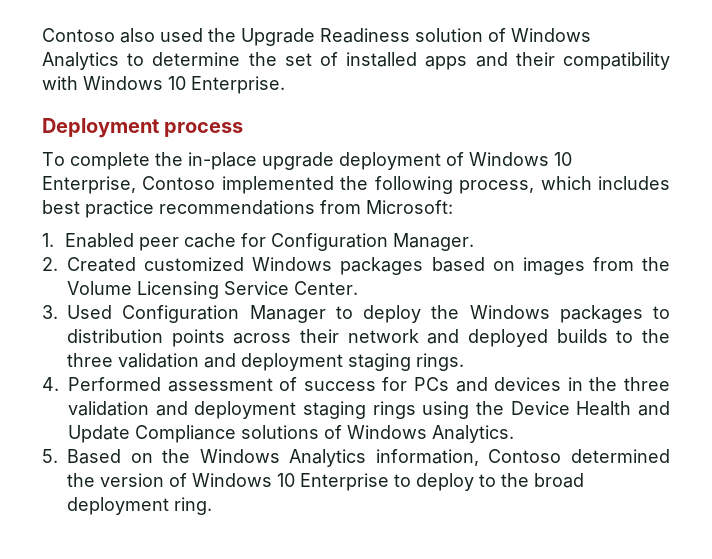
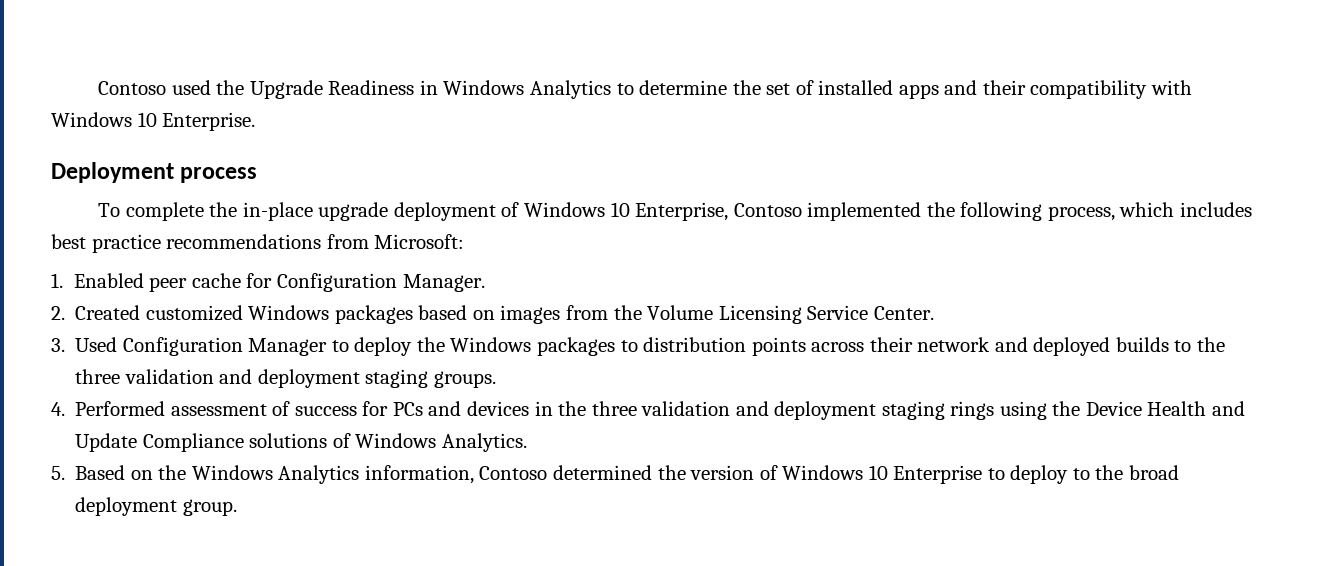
- Contoso also used the Upgrade Readiness solution of Windows Analytics to determine the set of installed apps and their compatibility with Windows 10 Enterprise.
+ Contoso used the Upgrade Readiness in Windows Analytics to determine the set of installed apps and their compatibility with Windows 10 Enterprise.
- 3. Used Configuration Manager to deploy the Windows packages to distribution points across their network and deployed builds to the three validation and deployment staging rings.
+ 3. Used Configuration Manager to deploy the Windows packages to distribution points across their network and deployed builds to the three validation and deployment staging groups.
- 5. Based on the Windows Analytics information, Contoso determined the version of Windows 10 Enterprise to deploy to the broad deployment ring.
+ 5. Based on the Windows Analytics information, Contoso determined the version of Windows 10 Enterprise to deploy to the broad deployment group.

